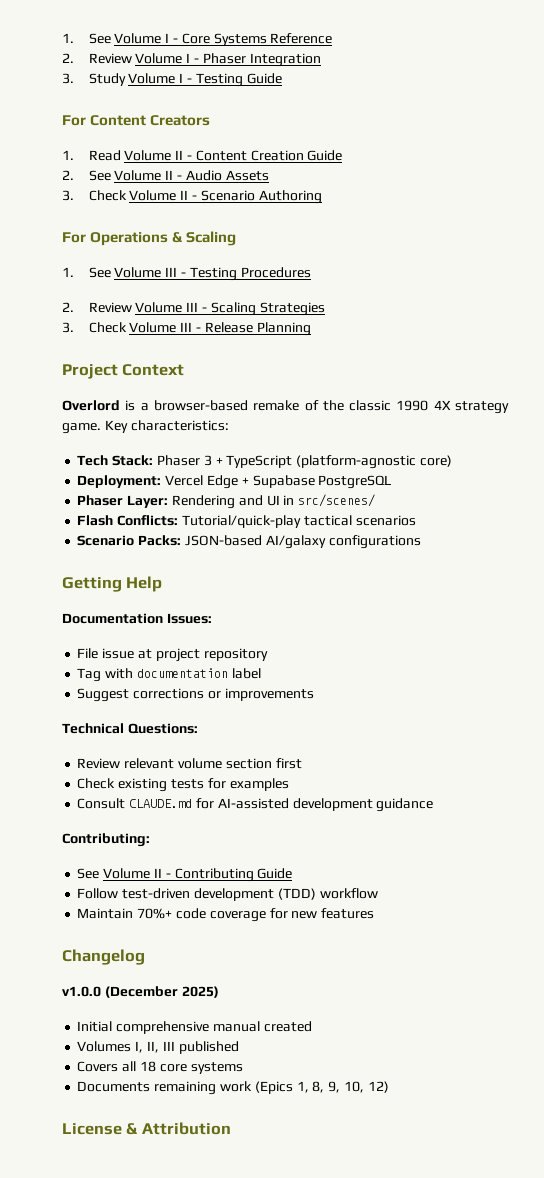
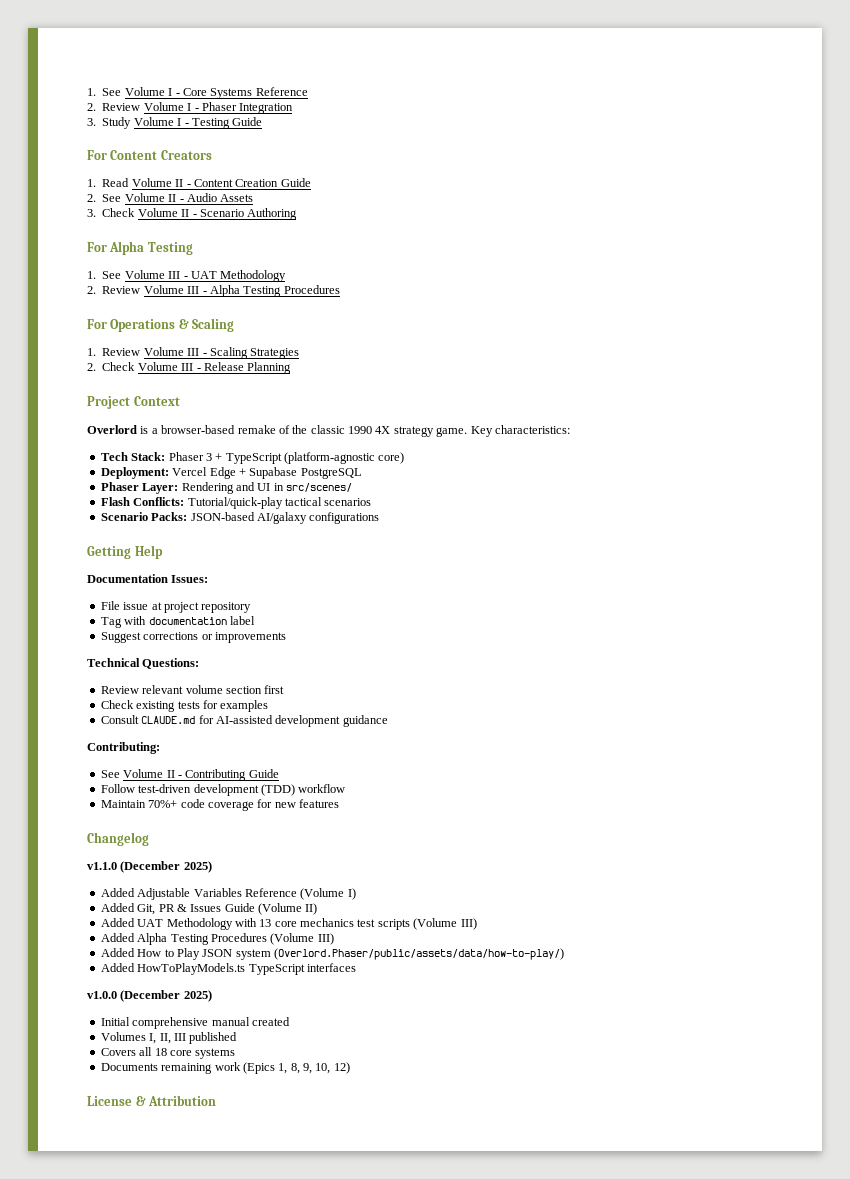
- For Operations & Scaling
+ For Alpha Testing
- 1. See Volume III - Testing Procedures
- 2. Review Volume III - Scaling Strategies
+ 1. See Volume III - UAT Methodology
+ 2. Review Volume III - Alpha Testing Procedures
+ For Operations & Scaling
+ 1. Review Volume III - Scaling Strategies
- 3. Check Volume III - Release Planning
+ 2. Check Volume III - Release Planning
+ v1.1.0 (December 2025)
+ Added Adjustable Variables Reference (Volume I)
+ Added Git, PR & Issues Guide (Volume II)
+ Added UAT Methodology with 13 core mechanics test scripts (Volume III)
+ Added Alpha Testing Procedures (Volume III)
+ Added How to Play JSON system (Overlord.Phaser/public/assets/data/how-to-play/)
+ Added HowToPlayModels.ts TypeScript interfaces

